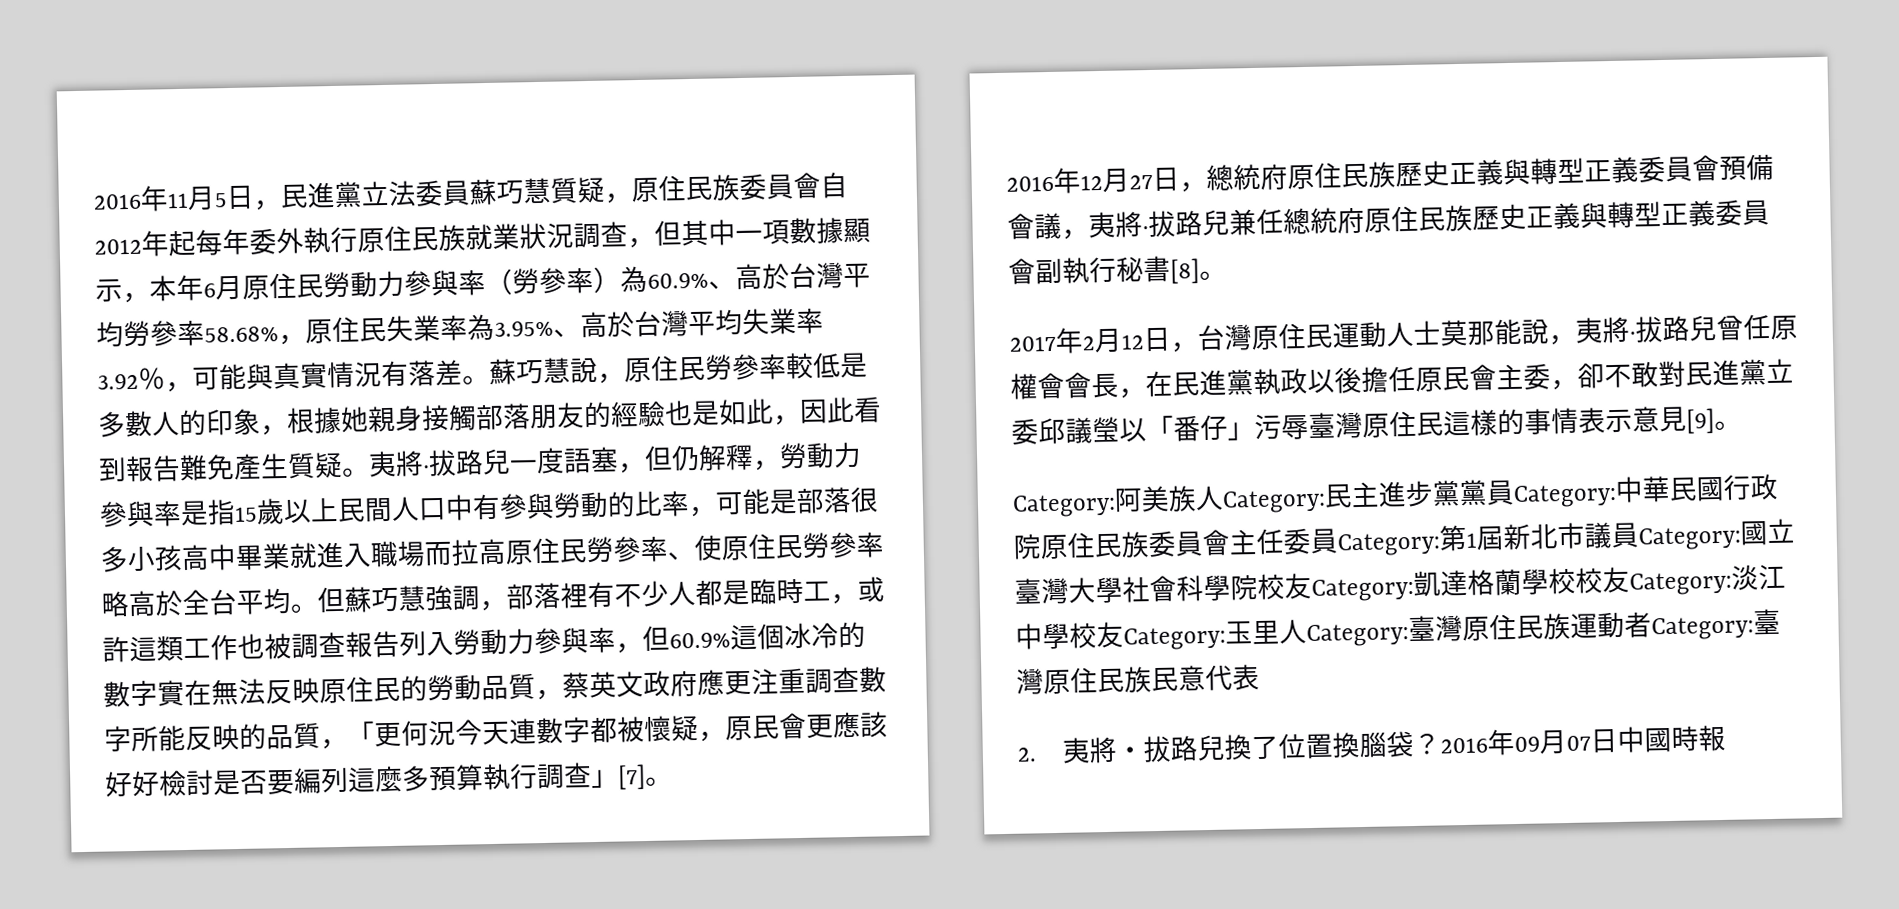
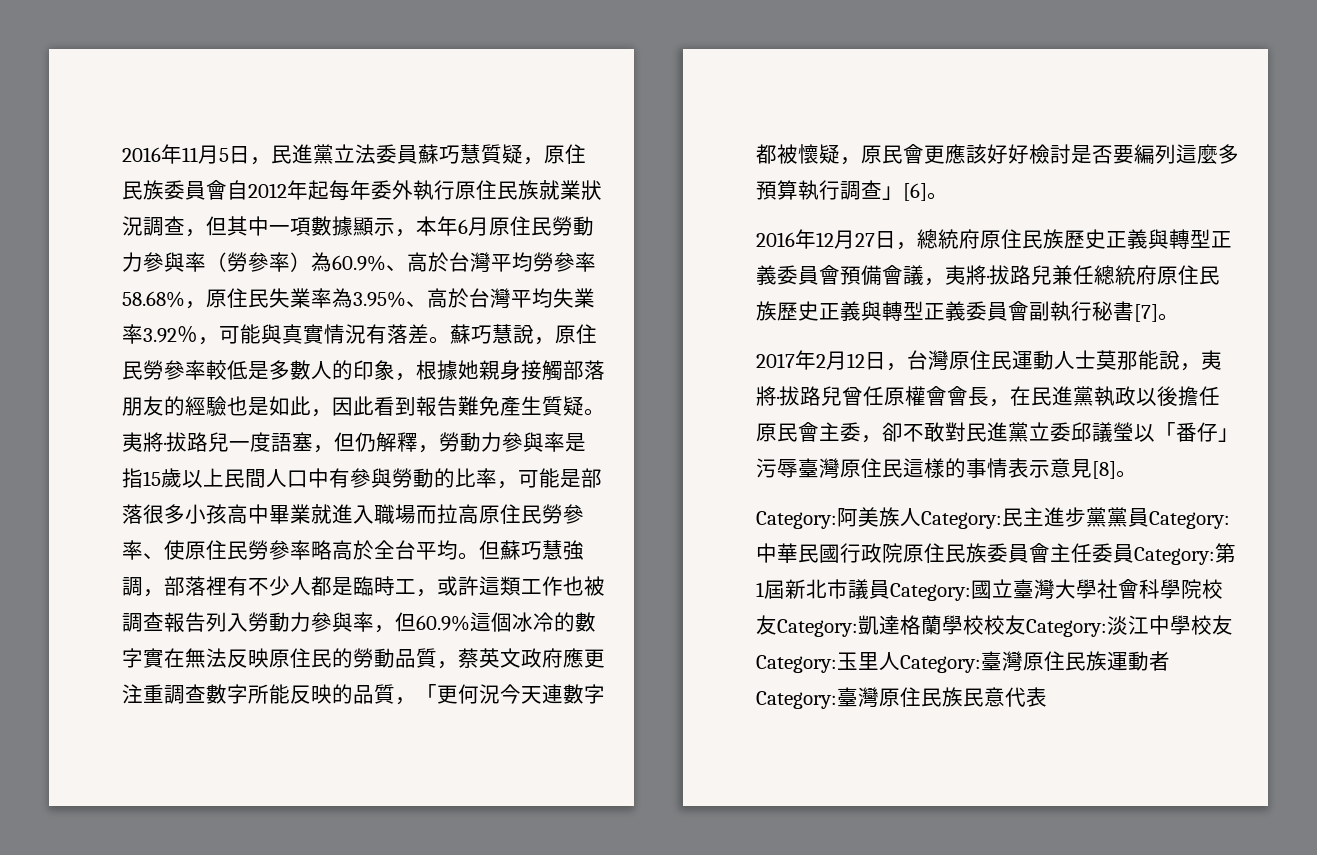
- 但蘇巧慧強調，部落裡有不少人都是臨時工，或許這類工作也被調查報告列入勞動力參與率，但60.9%這個冰冷的數字實在無法反映原住民的勞動品質，蔡英文政府應更注重調查數字所能反映的品質，「更何況今天連數字都被懷疑，原民會更應該好好檢討是否要編列這麼多預算執行調查」[7]。
+ 但蘇巧慧強調，部落裡有不少人都是臨時工，或許這類工作也被調查報告列入勞動力參與率，但60.9%這個冰冷的數字實在無法反映原住民的勞動品質，蔡英文政府應更注重調查數字所能反映的品質，「更何況今天連數字都被懷疑，原民會更應該好好檢討是否要編列這麼多預算執行調查」[6]。
- 2016年12月27日，總統府原住民族歷史正義與轉型正義委員會預備會議，夷將·拔路兒兼任總統府原住民族歷史正義與轉型正義委員會副執行秘書[8]。
+ 2016年12月27日，總統府原住民族歷史正義與轉型正義委員會預備會議，夷將·拔路兒兼任總統府原住民族歷史正義與轉型正義委員會副執行秘書[7]。
- 2017年2月12日，台灣原住民運動人士莫那能說，夷將·拔路兒曾任原權會會長，在民進黨執政以後擔任原民會主委，卻不敢對民進黨立委邱議瑩以「番仔」污辱臺灣原住民這樣的事情表示意見[9]。
+ 2017年2月12日，台灣原住民運動人士莫那能說，夷將·拔路兒曾任原權會會長，在民進黨執政以後擔任原民會主委，卻不敢對民進黨立委邱議瑩以「番仔」污辱臺灣原住民這樣的事情表示意見[8]。
- 2.夷將‧拔路兒換了位置換腦袋？2016年09月07日中國時報

